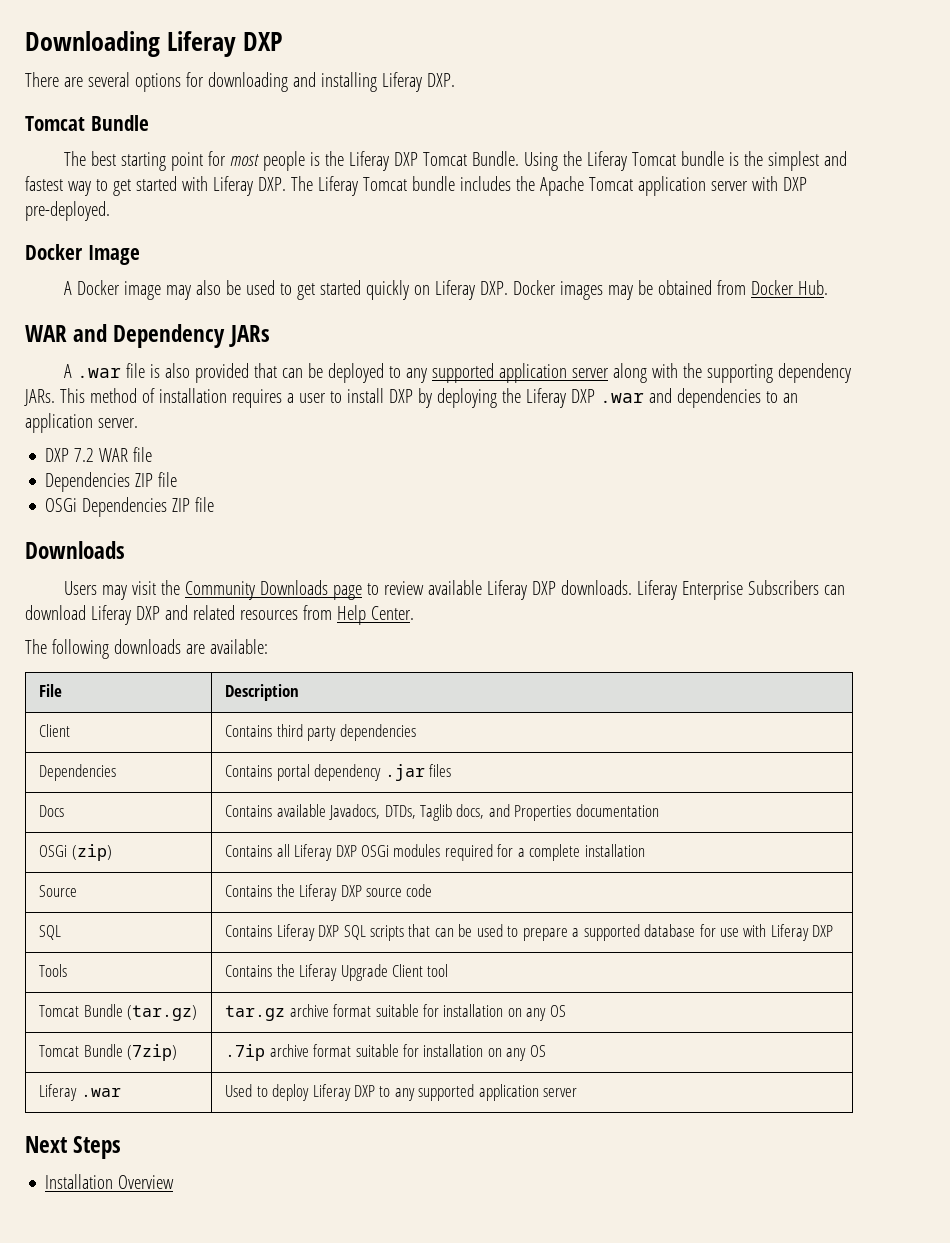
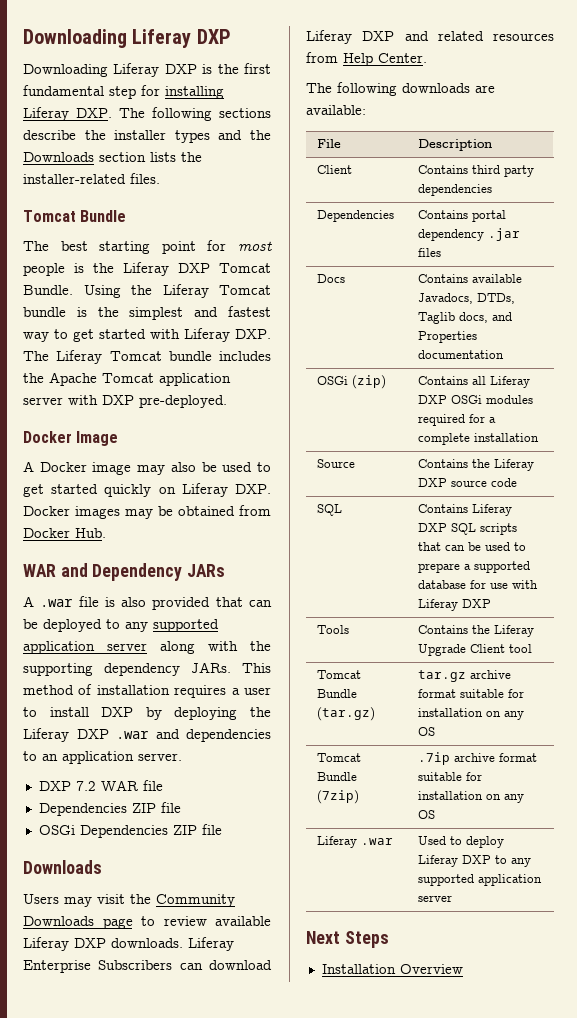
- There are several options for downloading and installing Liferay DXP.
+ Downloading Liferay DXP is the first fundamental step for installing Liferay DXP. The following sections describe the installer types and the Downloads section lists the installer-related files.

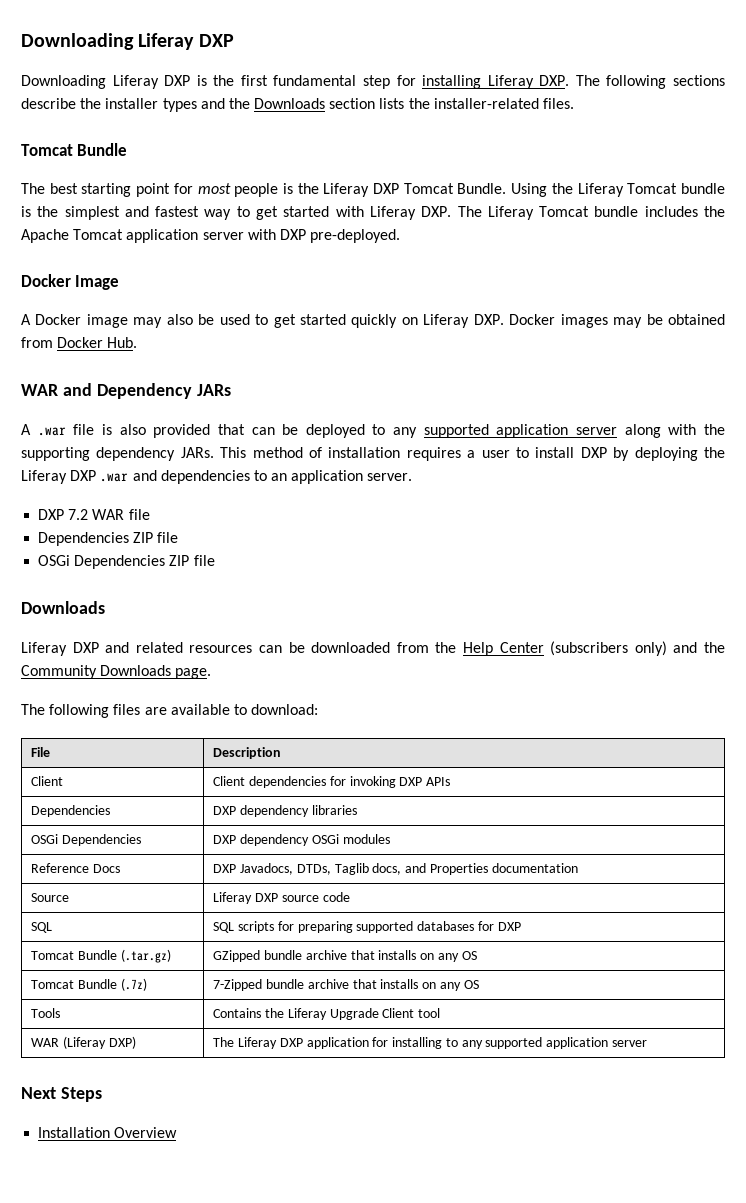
- Users may visit the Community Downloads page to review available Liferay DXP downloads. Liferay Enterprise Subscribers can download Liferay DXP and related resources from Help Center.
- The following downloads are available:
+ Liferay DXP and related resources can be downloaded from the Help Center (subscribers only) and the Community Downloads page.
+ The following files are available to download:
  File | Description
- Client | Contains third party dependencies
- Dependencies | Contains portal dependency .jar files
- Docs | Contains available Javadocs, DTDs, Taglib docs, and Properties documentation
+ Client | Client dependencies for invoking DXP APIs
+ Dependencies | DXP dependency libraries
+ OSGi Dependencies | DXP dependency OSGi modules
+ Reference Docs | DXP Javadocs, DTDs, Taglib docs, and Properties documentation
- OSGi (zip) | Contains all Liferay DXP OSGi modules required for a complete installation
- Source | Contains the Liferay DXP source code
+ Source | Liferay DXP source code
- SQL | Contains Liferay DXP SQL scripts that can be used to prepare a supported database for use with Liferay DXP
+ SQL | SQL scripts for preparing supported databases for DXP
+ Tomcat Bundle (.tar.gz) | GZipped bundle archive that installs on any OS
+ Tomcat Bundle (.7z) | 7-Zipped bundle archive that installs on any OS
- Tomcat Bundle (tar.gz) | tar.gz archive format suitable for installation on any OS
- Tomcat Bundle (7zip) | .7ip archive format suitable for installation on any OS
- Liferay .war | Used to deploy Liferay DXP to any supported application server
+ WAR (Liferay DXP) | The Liferay DXP application for installing to any supported application server

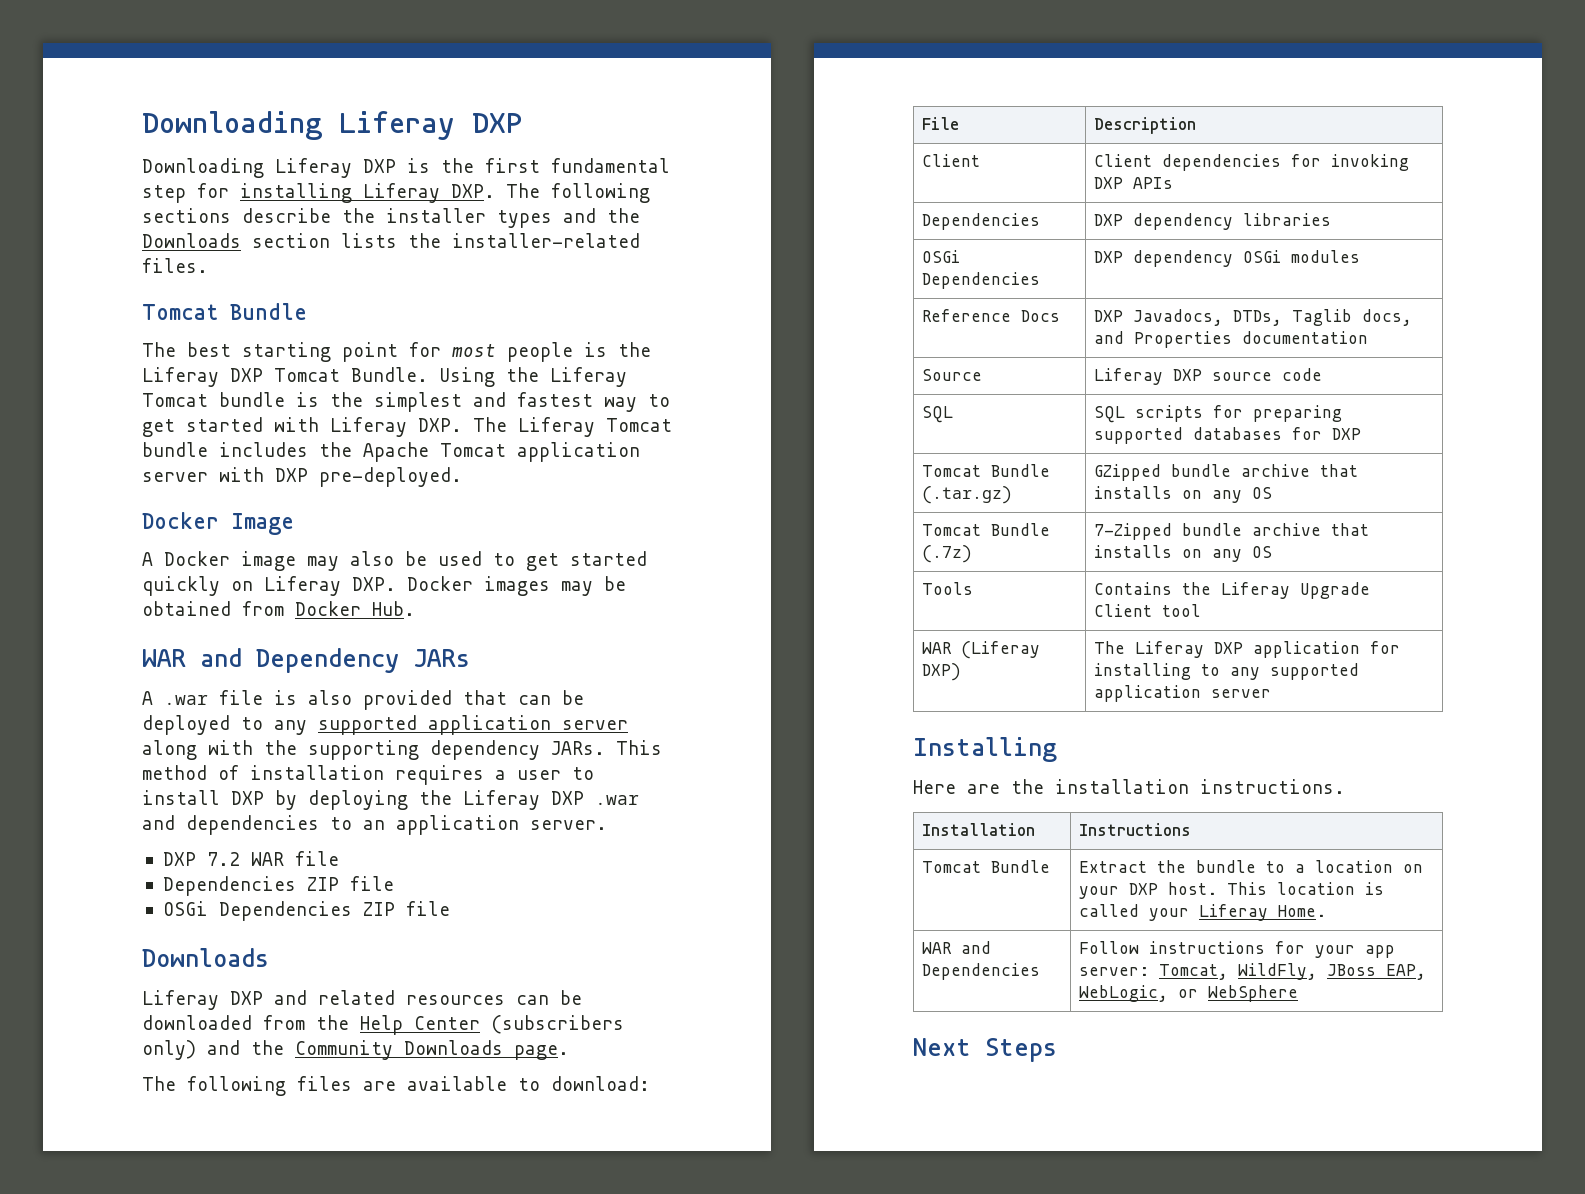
+ Installing
+ Here are the installation instructions.
+ Installation | Instructions
+ Tomcat Bundle | Extract the bundle to a location on your DXP host. This location is called your Liferay Home.
+ WAR and Dependencies | Follow instructions for your app server: Tomcat, WildFly, JBoss EAP, WebLogic, or WebSphere
- Installation Overview

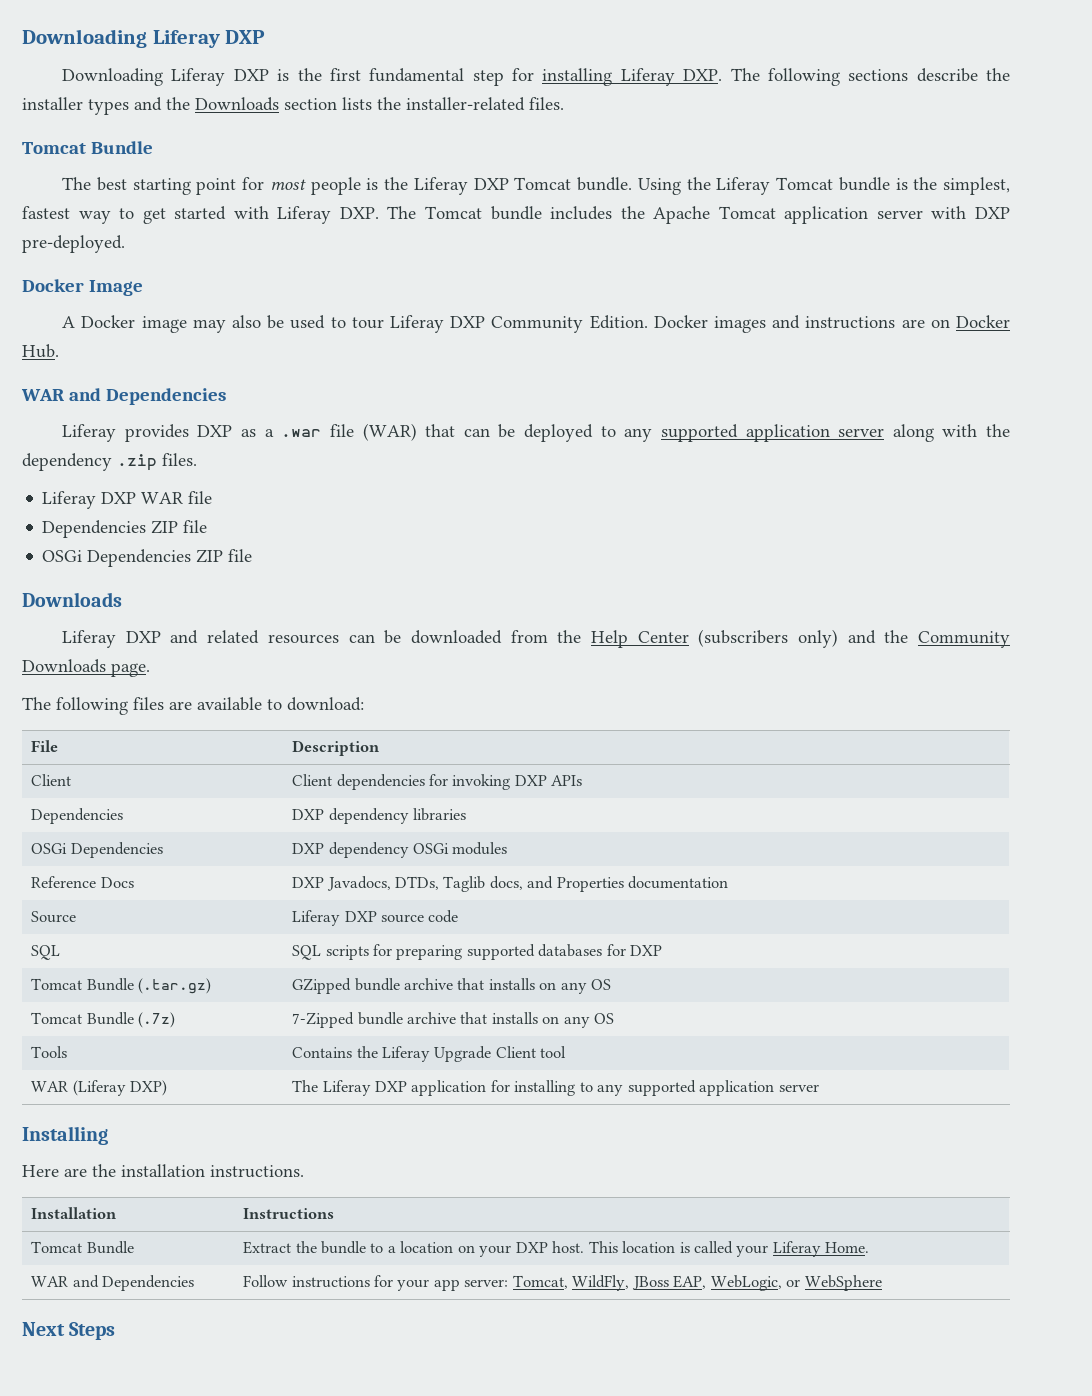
- The best starting point for most people is the Liferay DXP Tomcat Bundle.
+ The best starting point for most people is the Liferay DXP Tomcat bundle.
- Using the Liferay Tomcat bundle is the simplest and fastest way to get started with Liferay DXP. The Liferay Tomcat bundle includes the Apache Tomcat application server with DXP pre-deployed.
+ Using the Liferay Tomcat bundle is the simplest, fastest way to get started with Liferay DXP. The Tomcat bundle includes the Apache Tomcat application server with DXP pre-deployed.
- A Docker image may also be used to get started quickly on Liferay DXP. Docker images may be obtained from Docker Hub.
- WAR and Dependency JARs
- A .war file is also provided that can be deployed to any supported application server along with the supporting dependency JARs. This method of installation requires a user to install DXP by deploying the Liferay DXP .war and dependencies to an application server.
- DXP 7.2 WAR file
+ A Docker image may also be used to tour Liferay DXP Community Edition. Docker images and instructions are on Docker Hub.
+ WAR and Dependencies
+ Liferay provides DXP as a .war file (WAR) that can be deployed to any supported application server along with the dependency .zip files.
+ Liferay DXP WAR file

